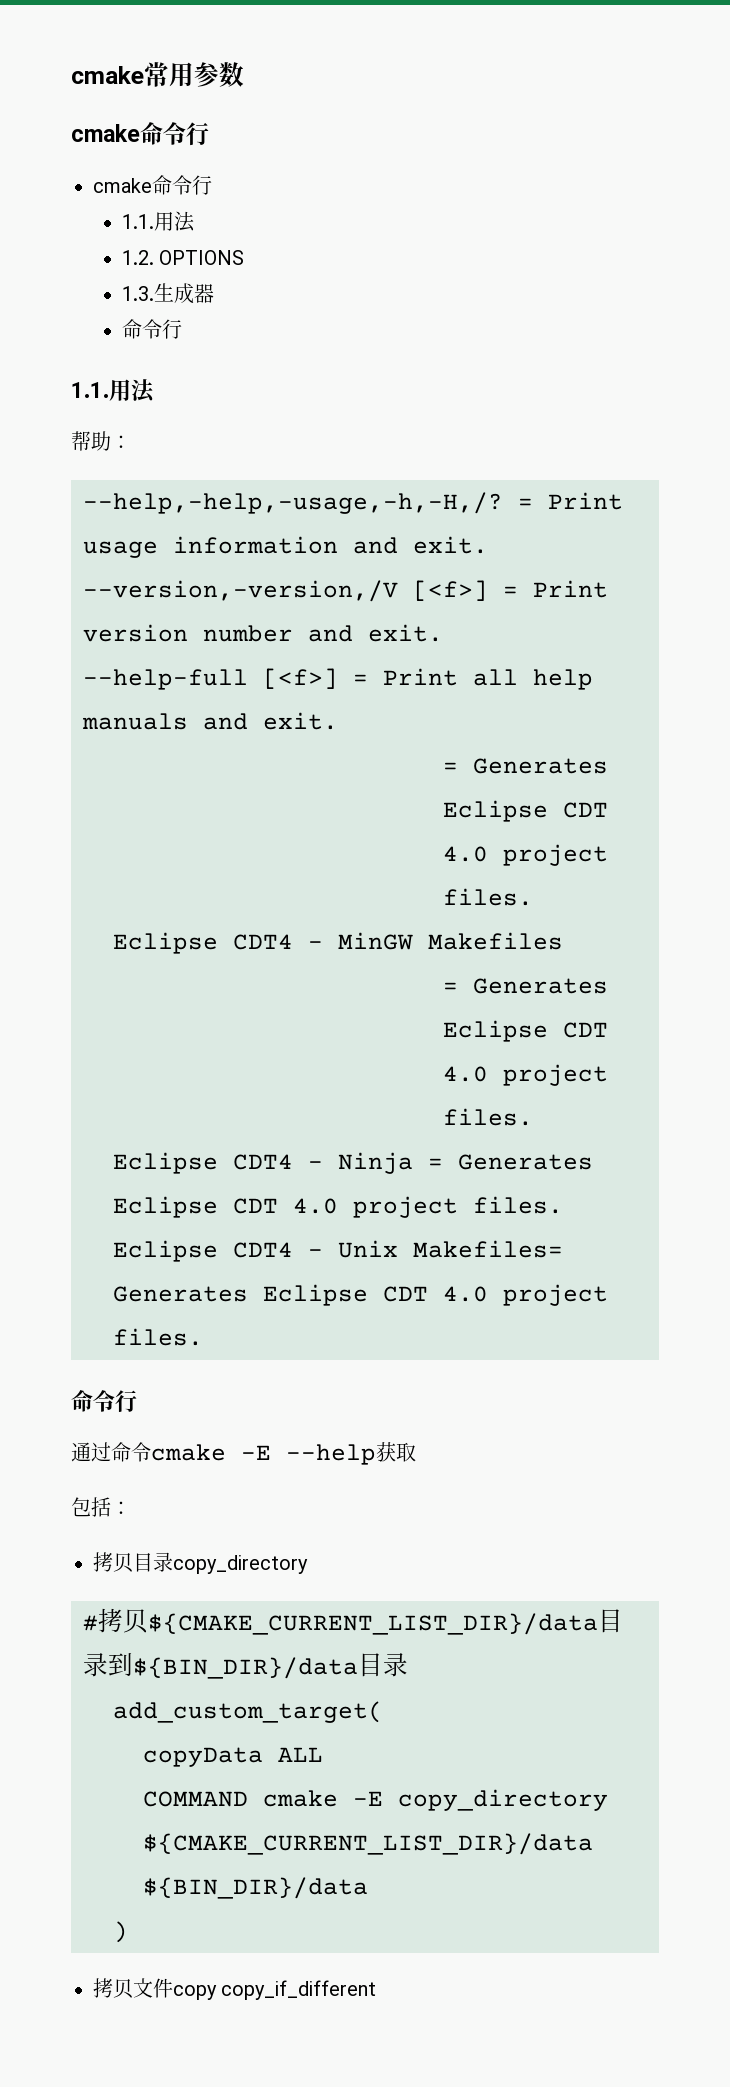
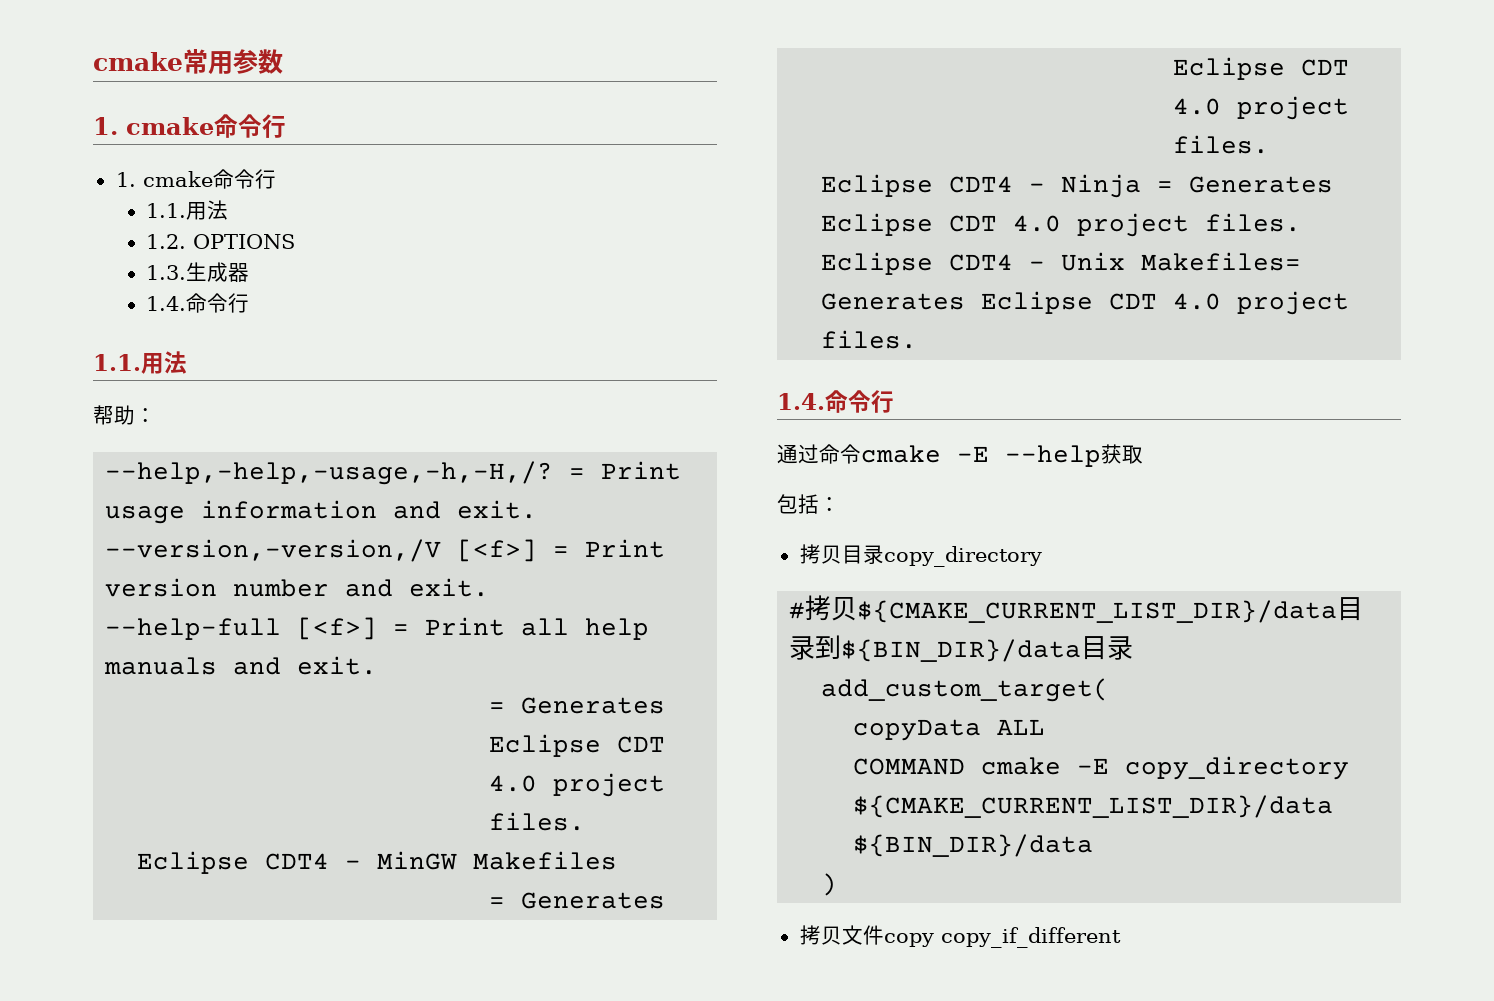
  cmake常用参数
- cmake命令行
- cmake命令行
+ 1. cmake命令行
+ 1. cmake命令行
  1.3.生成器
- 命令行
+ 1.4.命令行
  Eclipse CDT4 - Unix Makefiles= Generates Eclipse CDT 4.0 project files.
- 命令行
+ 1.4.命令行

